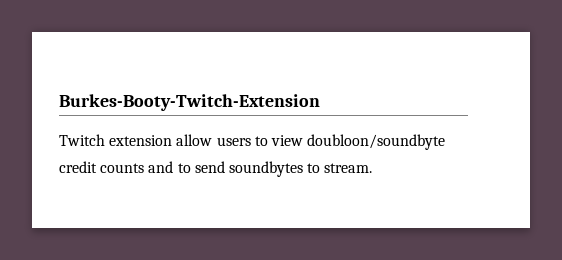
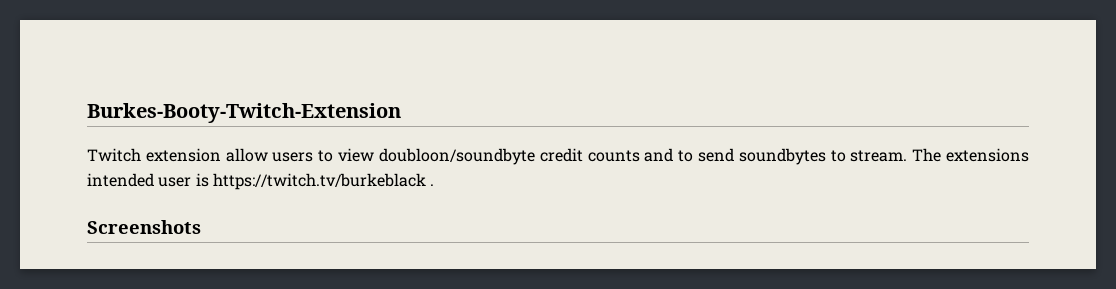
+ The extensions intended user is https://twitch.tv/burkeblack .
+ Screenshots

